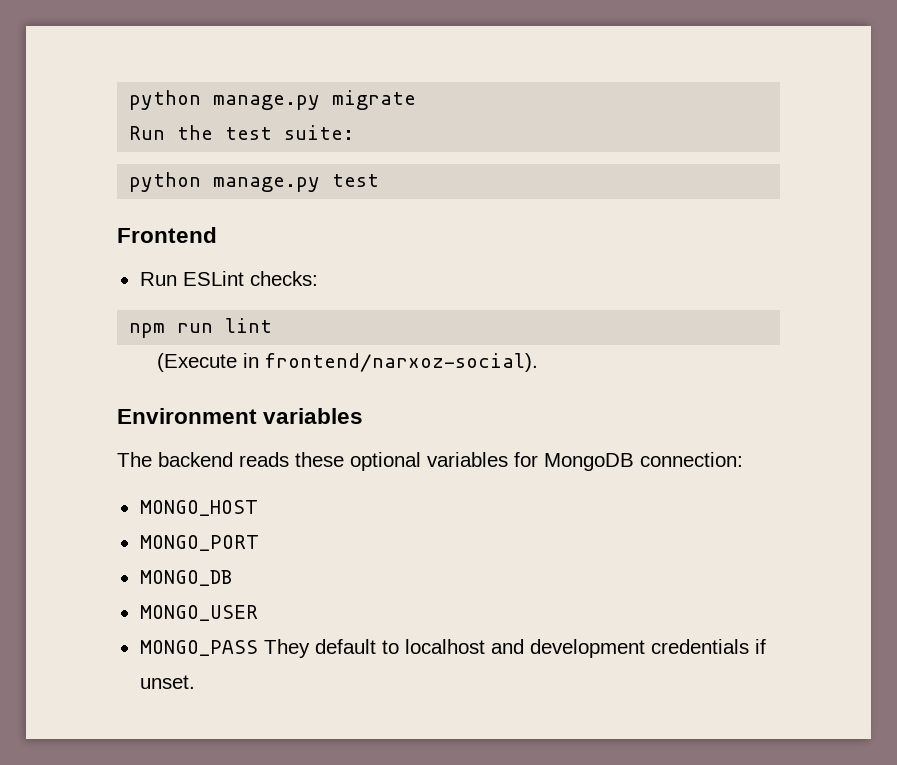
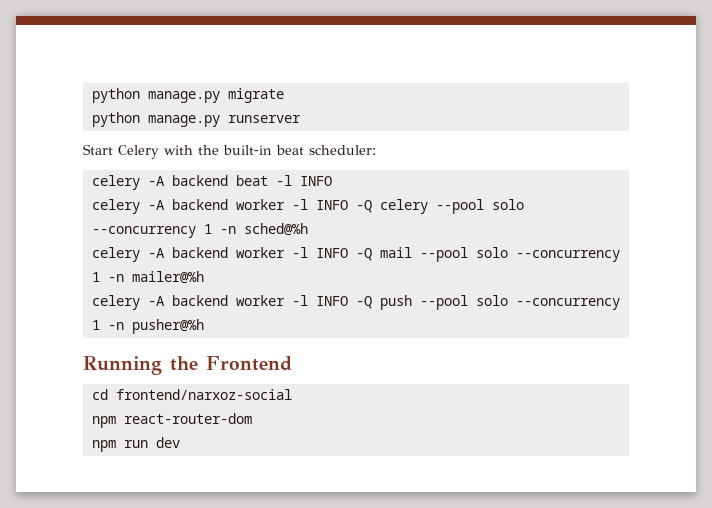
- Run the test suite:
- python manage.py test
- Frontend
- Run ESLint checks:
- npm run lint
- (Execute in frontend/narxoz-social).
- Environment variables
- The backend reads these optional variables for MongoDB connection:
- MONGO_HOST
- MONGO_PORT
- MONGO_DB
- MONGO_USER
- MONGO_PASS They default to localhost and development credentials if unset.
+ python manage.py runserver
+ Start Celery with the built‑in beat scheduler:
+ celery -A backend beat -l INFO
+ celery -A backend worker -l INFO -Q celery --pool solo --concurrency 1 -n sched@%h
+ celery -A backend worker -l INFO -Q mail --pool solo --concurrency 1 -n mailer@%h
+ celery -A backend worker -l INFO -Q push --pool solo --concurrency 1 -n pusher@%h
+ Running the Frontend
+ cd frontend/narxoz-social
+ npm react-router-dom
+ npm run dev

